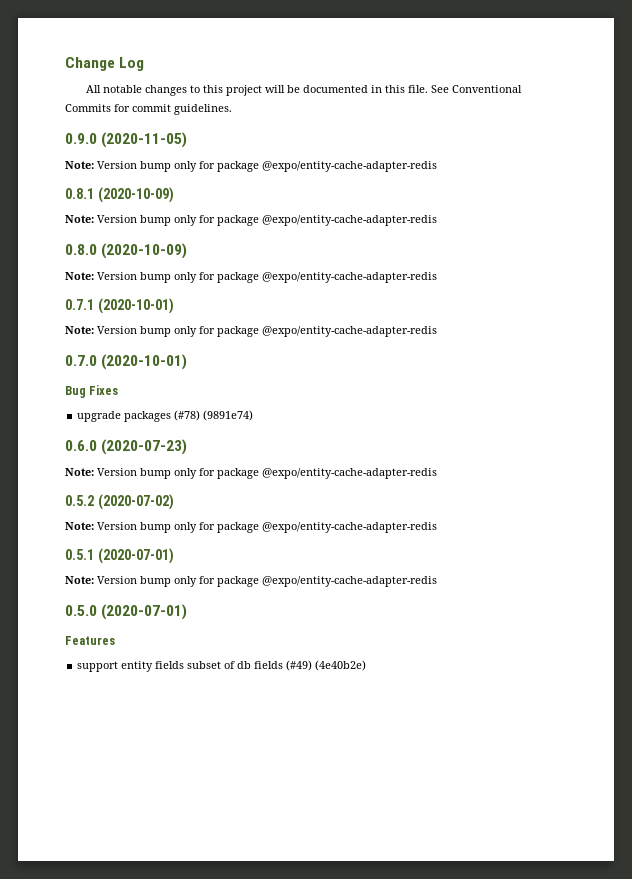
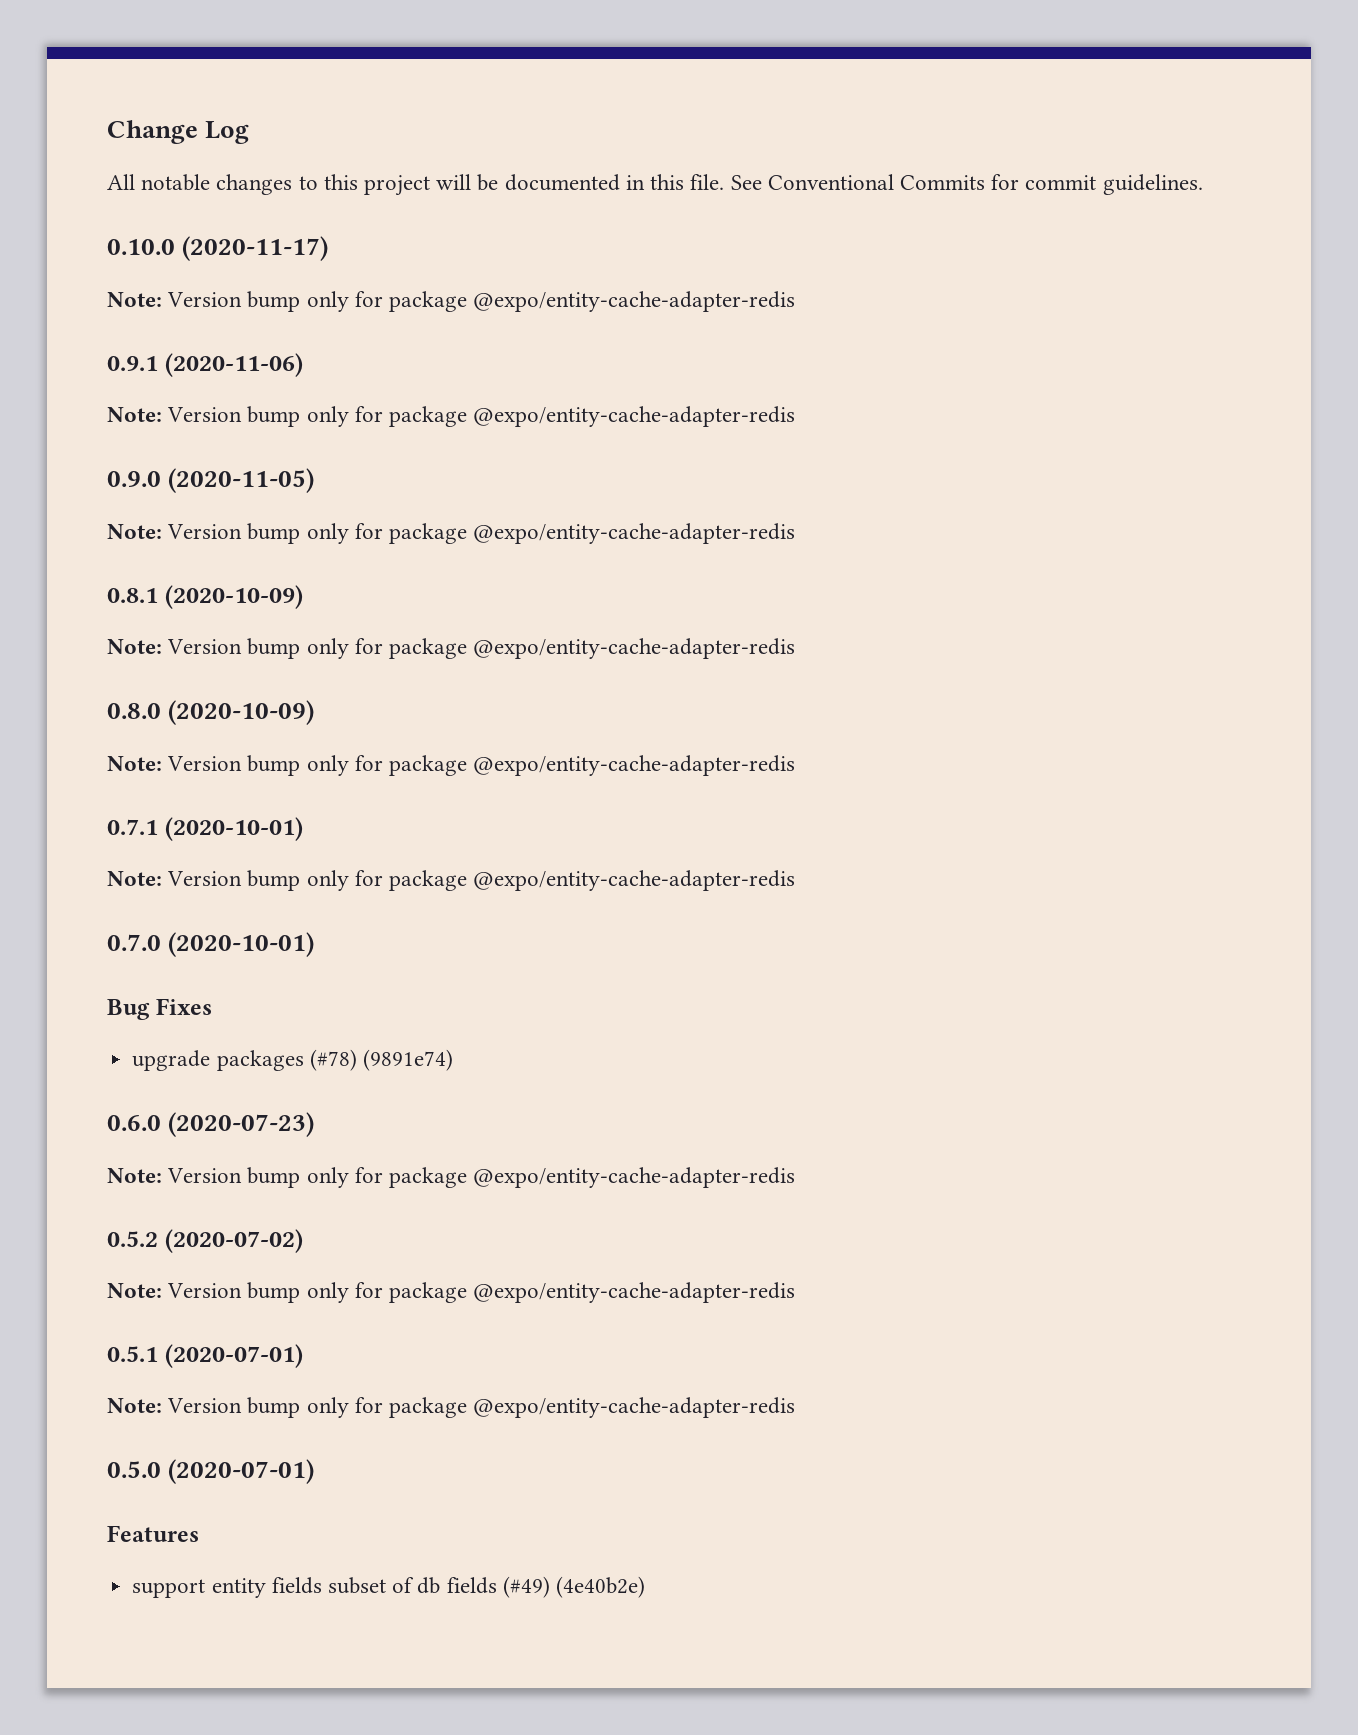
+ 0.10.0 (2020-11-17)
+ Note: Version bump only for package @expo/entity-cache-adapter-redis
+ 0.9.1 (2020-11-06)
+ Note: Version bump only for package @expo/entity-cache-adapter-redis

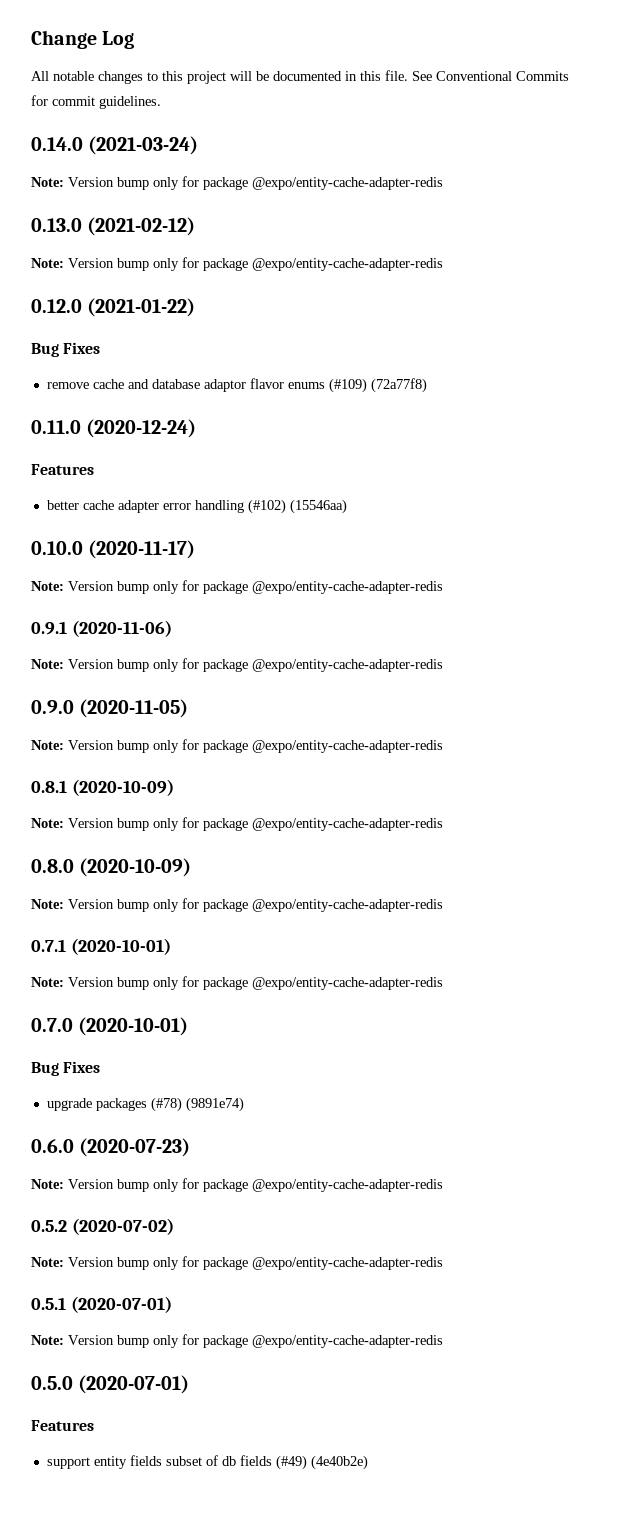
+ 0.14.0 (2021-03-24)
+ Note: Version bump only for package @expo/entity-cache-adapter-redis
+ 0.13.0 (2021-02-12)
+ Note: Version bump only for package @expo/entity-cache-adapter-redis
+ 0.12.0 (2021-01-22)
+ Bug Fixes
+ remove cache and database adaptor flavor enums (#109) (72a77f8)
+ 0.11.0 (2020-12-24)
+ Features
+ better cache adapter error handling (#102) (15546aa)

